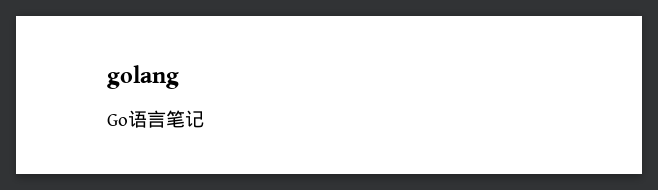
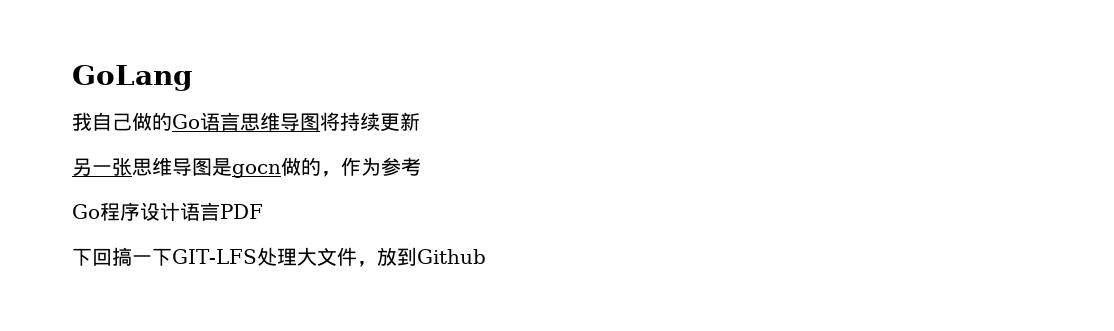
- golang
- Go语言笔记
+ GoLang
+ 我自己做的Go语言思维导图将持续更新
+ 另一张思维导图是gocn做的，作为参考
+ Go程序设计语言PDF
+ 下回搞一下GIT-LFS处理大文件，放到Github

